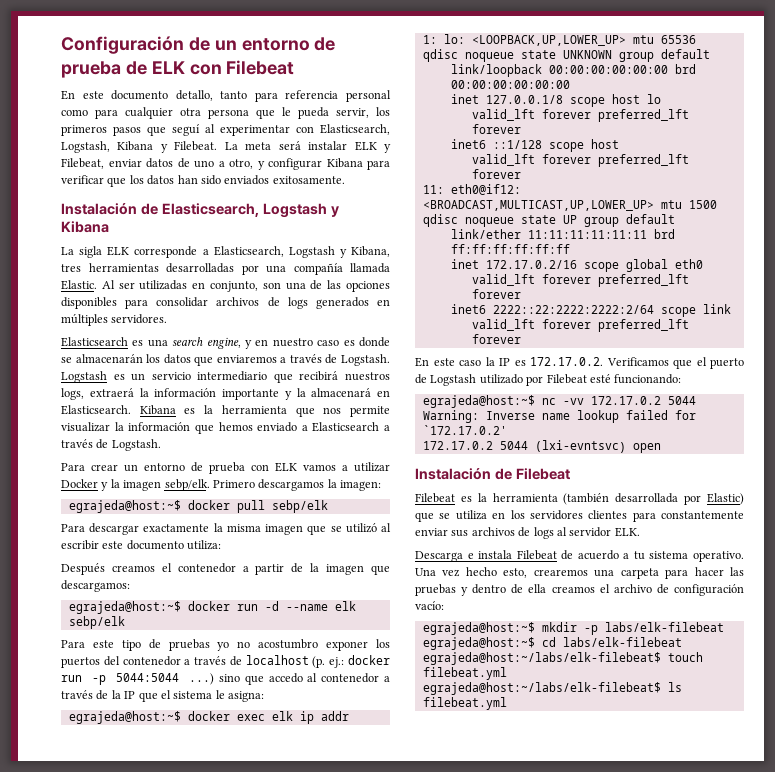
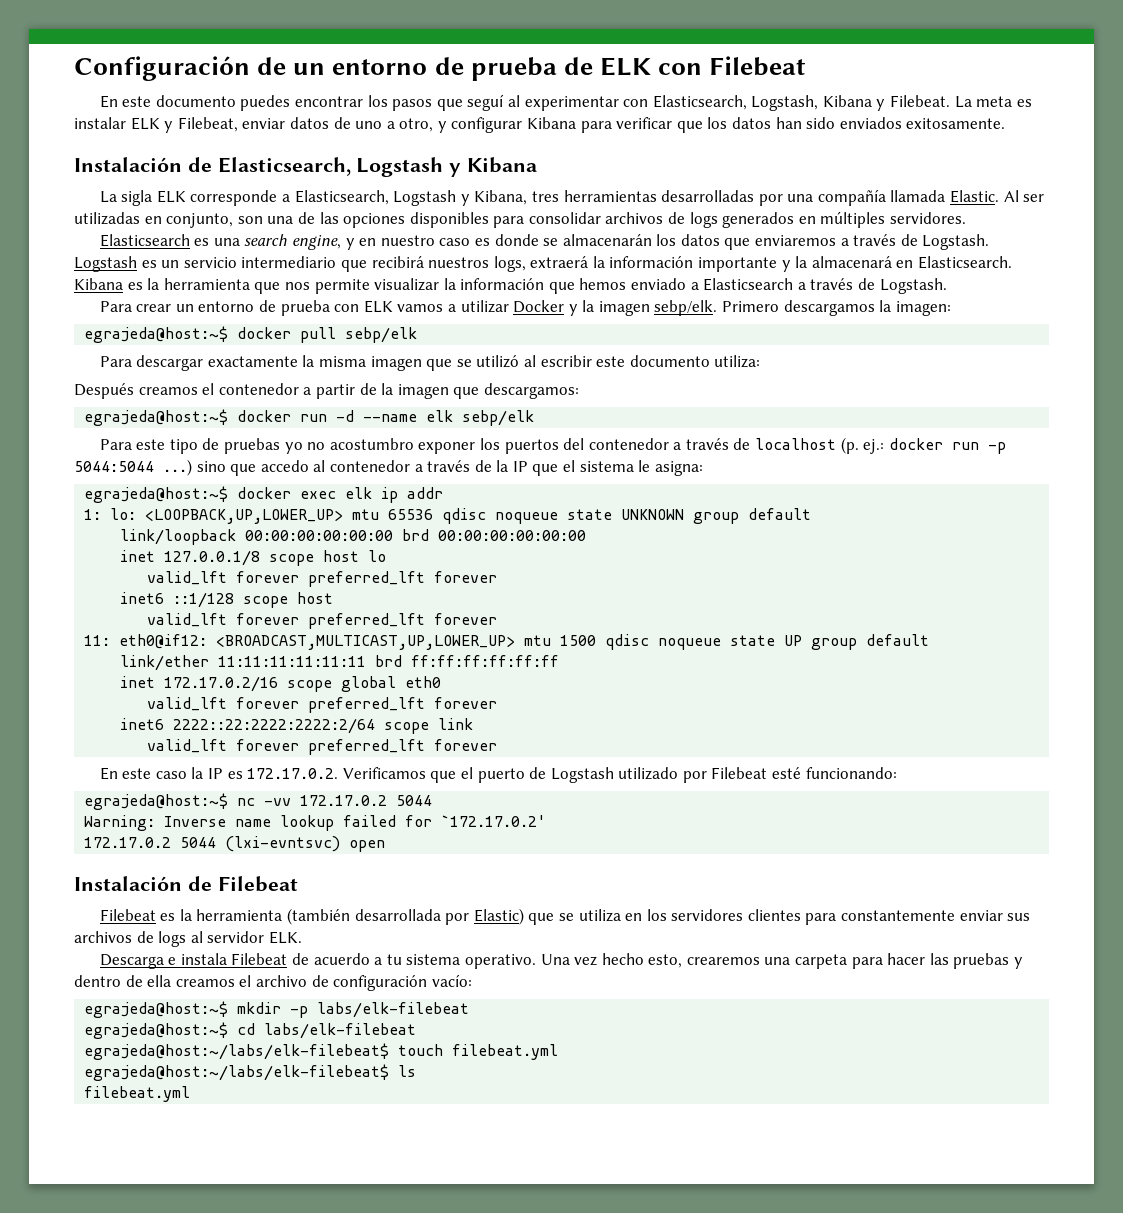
- En este documento detallo, tanto para referencia personal como para cualquier otra persona que le pueda servir, los primeros pasos que seguí al experimentar con Elasticsearch, Logstash, Kibana y Filebeat.
+ En este documento puedes encontrar los pasos que seguí al experimentar con Elasticsearch, Logstash, Kibana y Filebeat.
- La meta será instalar ELK y Filebeat, enviar datos de uno a otro, y configurar Kibana para verificar que los datos han sido enviados exitosamente.
+ La meta es instalar ELK y Filebeat, enviar datos de uno a otro, y configurar Kibana para verificar que los datos han sido enviados exitosamente.

